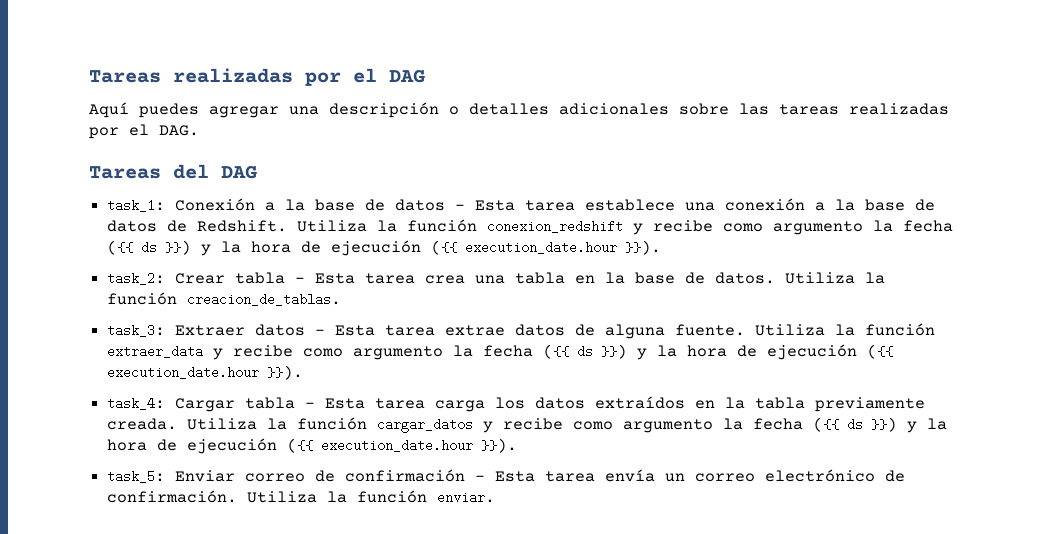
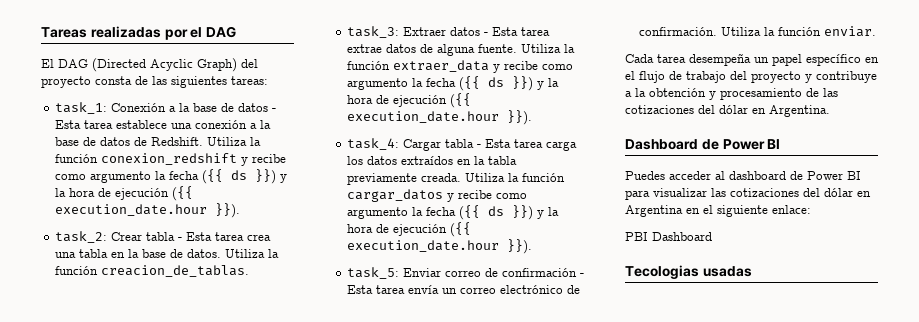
- Aquí puedes agregar una descripción o detalles adicionales sobre las tareas realizadas por el DAG.
- Tareas del DAG
+ El DAG (Directed Acyclic Graph) del proyecto consta de las siguientes tareas:
+ Cada tarea desempeña un papel específico en el flujo de trabajo del proyecto y contribuye a la obtención y procesamiento de las cotizaciones del dólar en Argentina.
+ Dashboard de Power BI
+ Puedes acceder al dashboard de Power BI para visualizar las cotizaciones del dólar en Argentina en el siguiente enlace:
+ PBI Dashboard
+ Tecologias usadas

